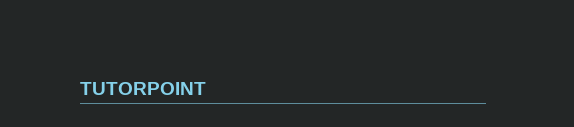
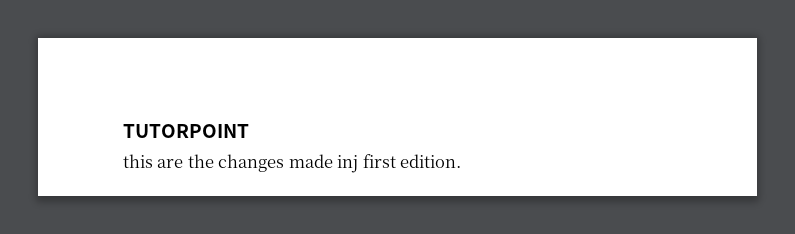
+ this are the changes made inj first edition.

